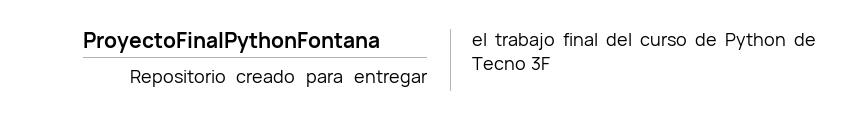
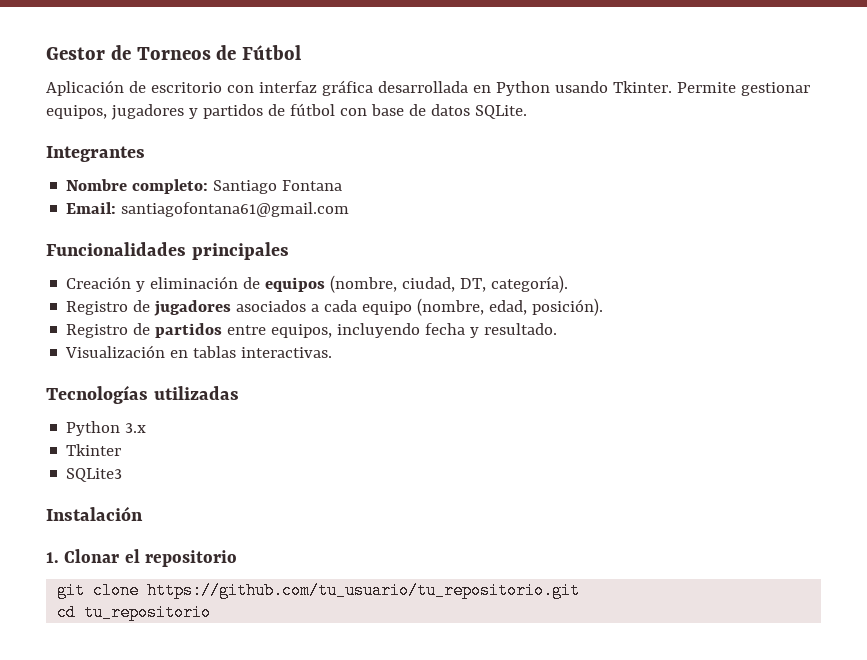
- ProyectoFinalPythonFontana
- Repositorio creado para entregar el trabajo final del curso de Python de Tecno 3F
+ Gestor de Torneos de Fútbol
+ Aplicación de escritorio con interfaz gráfica desarrollada en Python usando Tkinter. Permite gestionar equipos, jugadores y partidos de fútbol con base de datos SQLite.
+ Integrantes
+ Nombre completo: Santiago Fontana
+ Email: santiagofontana61@gmail.com
+ Funcionalidades principales
+ Creación y eliminación de equipos (nombre, ciudad, DT, categoría).
+ Registro de jugadores asociados a cada equipo (nombre, edad, posición).
+ Registro de partidos entre equipos, incluyendo fecha y resultado.
+ Visualización en tablas interactivas.
+ Tecnologías utilizadas
+ Python 3.x
+ Tkinter
+ SQLite3
+ Instalación
+ 1. Clonar el repositorio
+ git clone https://github.com/tu_usuario/tu_repositorio.git
+ cd tu_repositorio

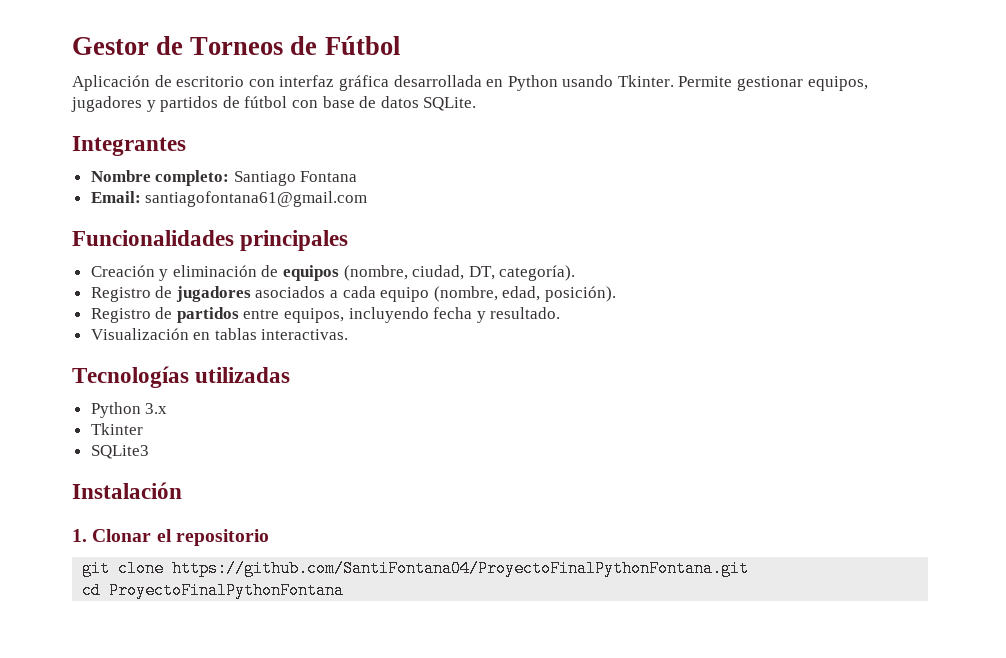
- git clone https://github.com/tu_usuario/tu_repositorio.git
+ git clone https://github.com/SantiFontana04/ProyectoFinalPythonFontana.git
- cd tu_repositorio
+ cd ProyectoFinalPythonFontana

